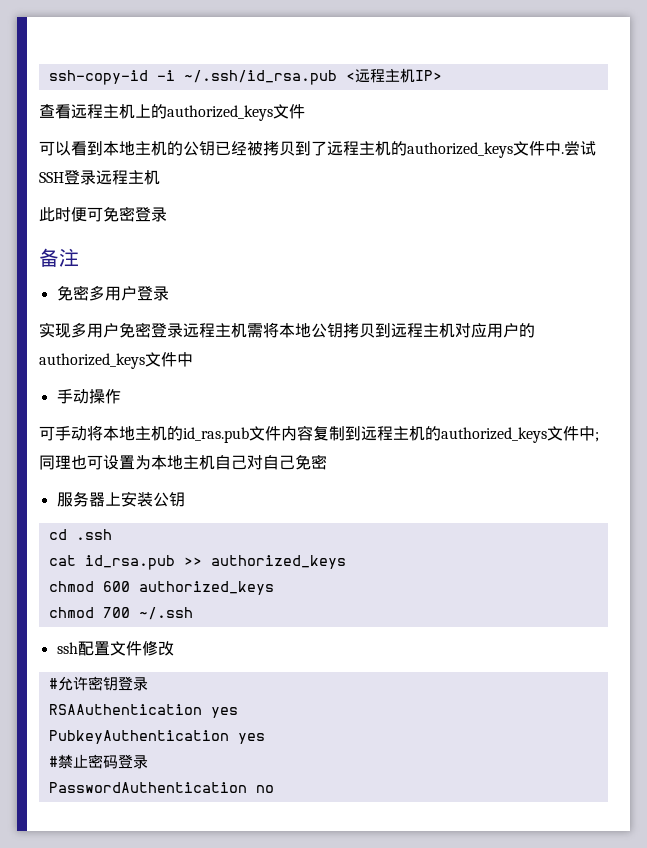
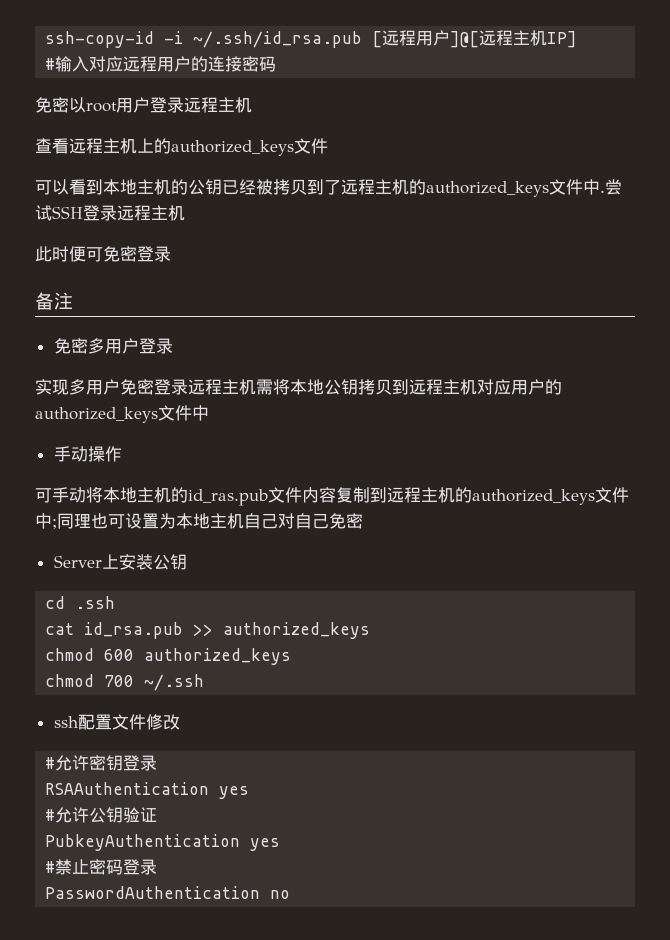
- ssh-copy-id -i ~/.ssh/id_rsa.pub <远程主机IP>
+ ssh-copy-id -i ~/.ssh/id_rsa.pub [远程用户]@[远程主机IP]
+ #输入对应远程用户的连接密码
+ 免密以root用户登录远程主机
- 服务器上安装公钥
+ Server上安装公钥
+ #允许公钥验证

